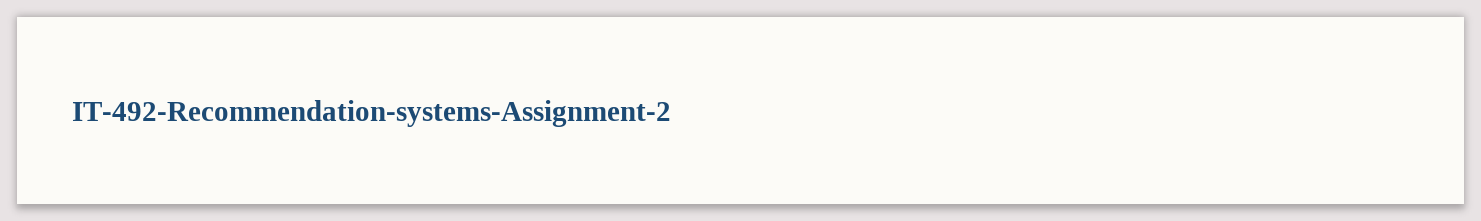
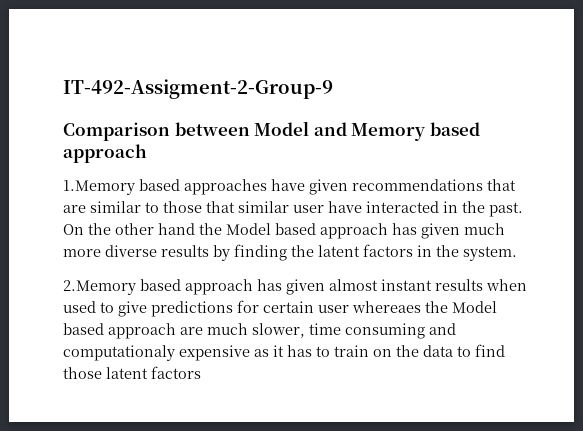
- IT-492-Recommendation-systems-Assignment-2
+ IT-492-Assigment-2-Group-9
+ Comparison between Model and Memory based approach
+ 1.Memory based approaches have given recommendations that are similar to those that similar user have interacted in the past. On the other hand the Model based approach has given much more diverse results by finding the latent factors in the system.
+ 2.Memory based approach has given almost instant results when used to give predictions for certain user whereaes the Model based approach are much slower, time consuming and computationaly expensive as it has to train on the data to find those latent factors

